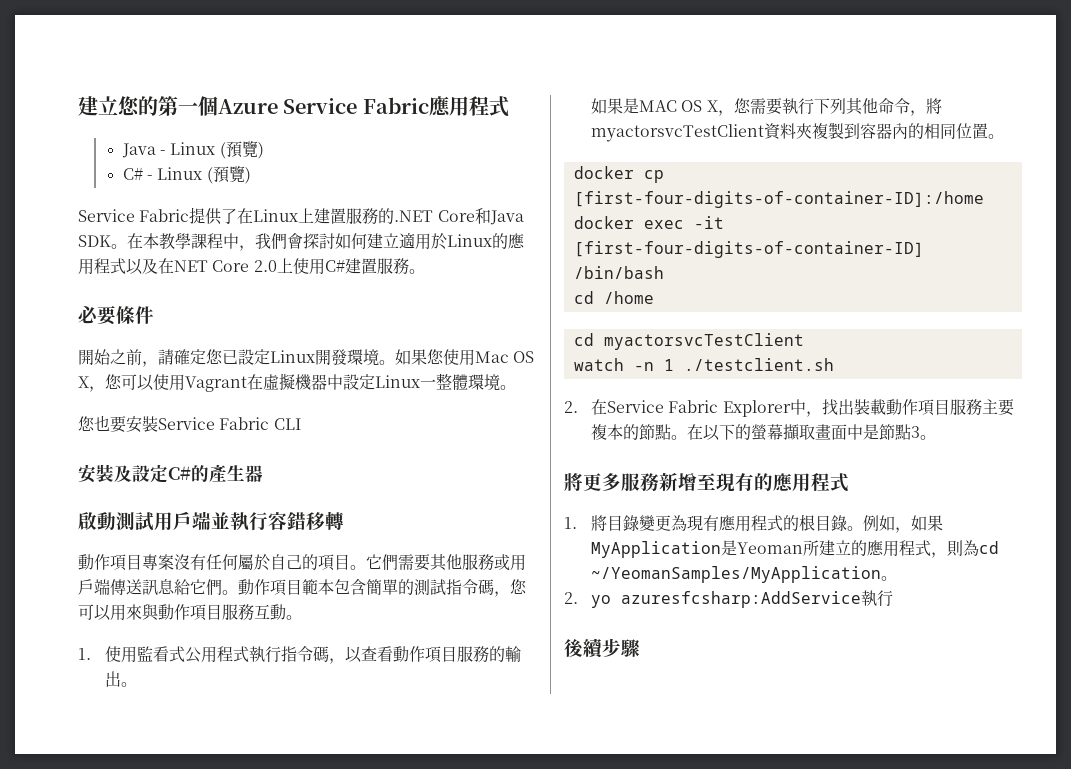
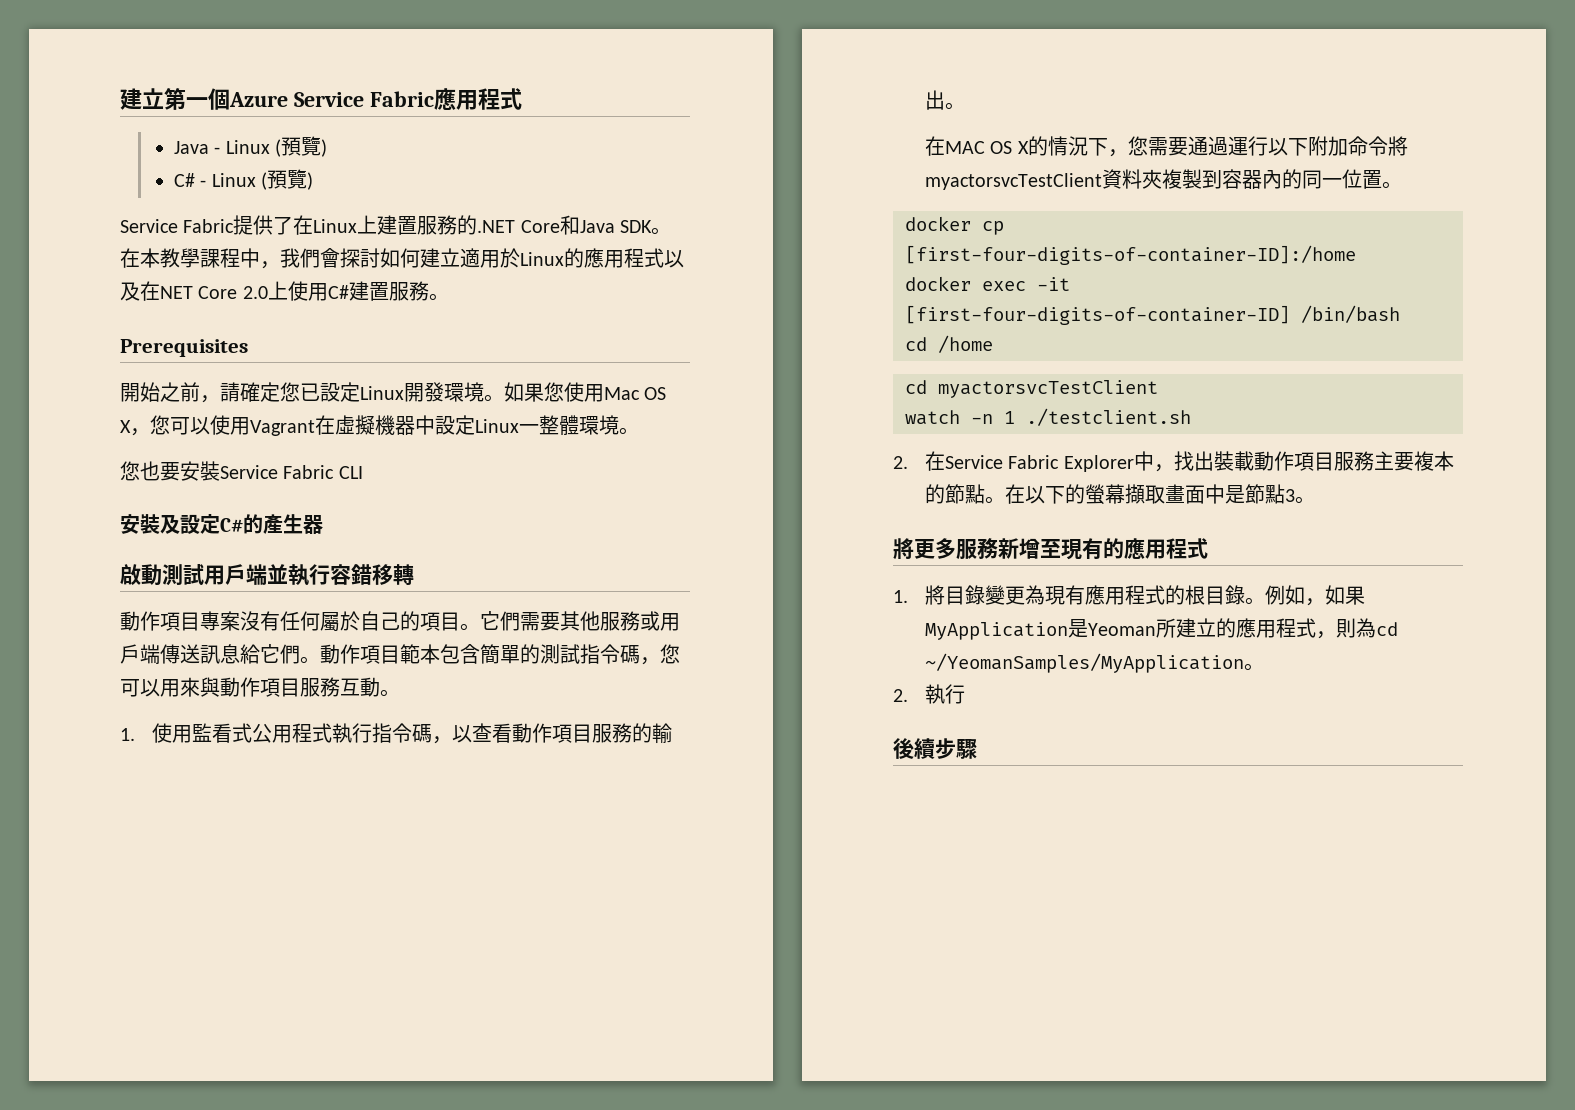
- 建立您的第一個Azure Service Fabric應用程式
+ 建立第一個Azure Service Fabric應用程式
- 必要條件
+ Prerequisites
- 如果是MAC OS X，您需要執行下列其他命令，將myactorsvcTestClient資料夾複製到容器內的相同位置。
+ 在MAC OS X的情況下，您需要通過運行以下附加命令將myactorsvcTestClient資料夾複製到容器內的同一位置。
- 2. yo azuresfcsharp:AddService執行
+ 2.執行

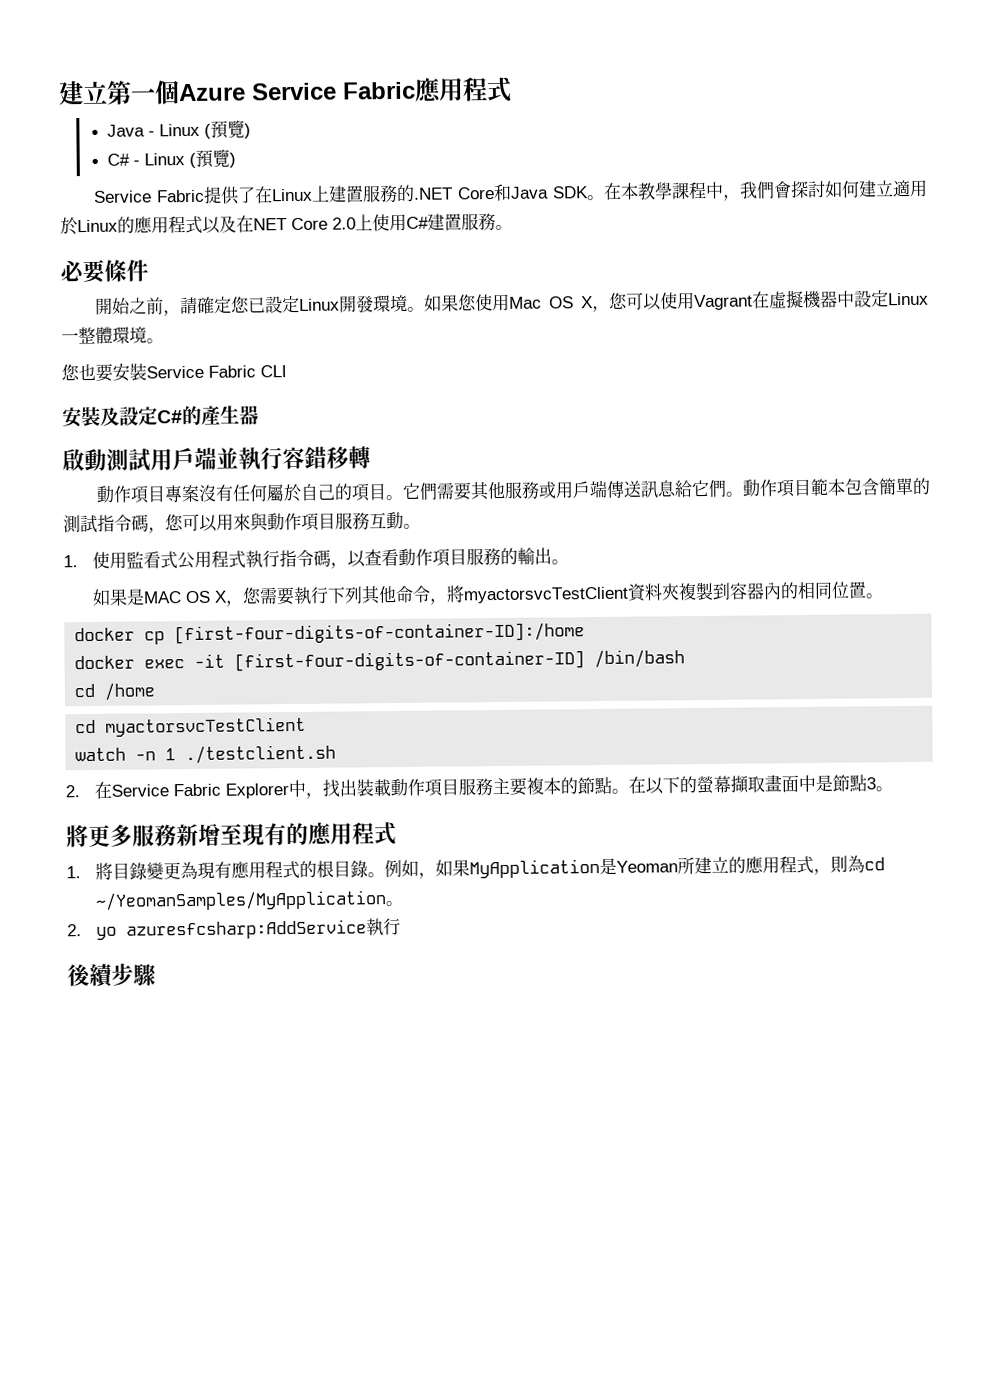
- Prerequisites
+ 必要條件
- 在MAC OS X的情況下，您需要通過運行以下附加命令將myactorsvcTestClient資料夾複製到容器內的同一位置。
+ 如果是MAC OS X，您需要執行下列其他命令，將myactorsvcTestClient資料夾複製到容器內的相同位置。
- 2.執行
+ 2. yo azuresfcsharp:AddService執行

